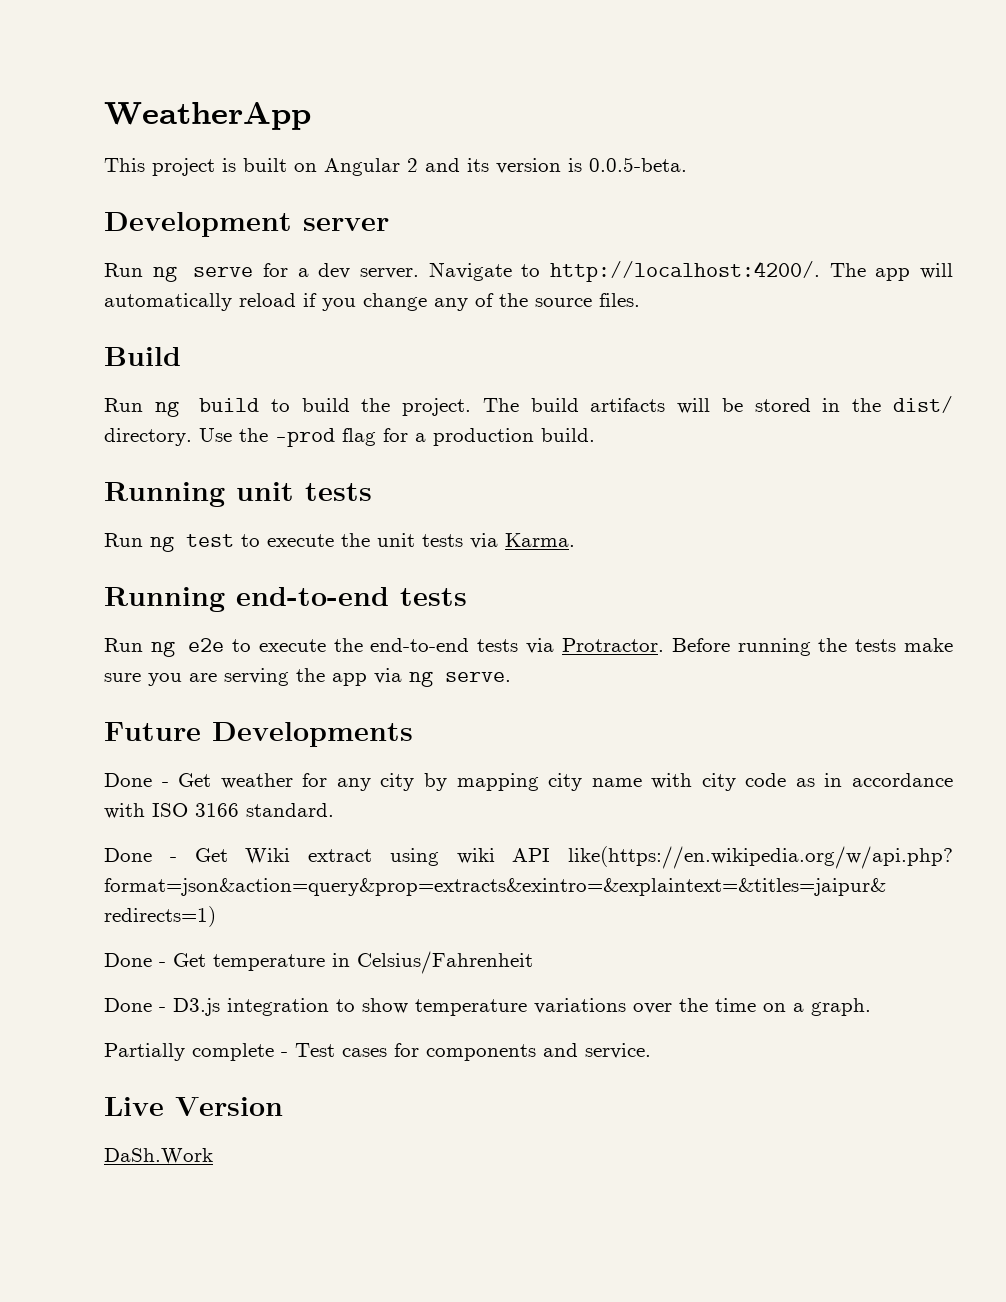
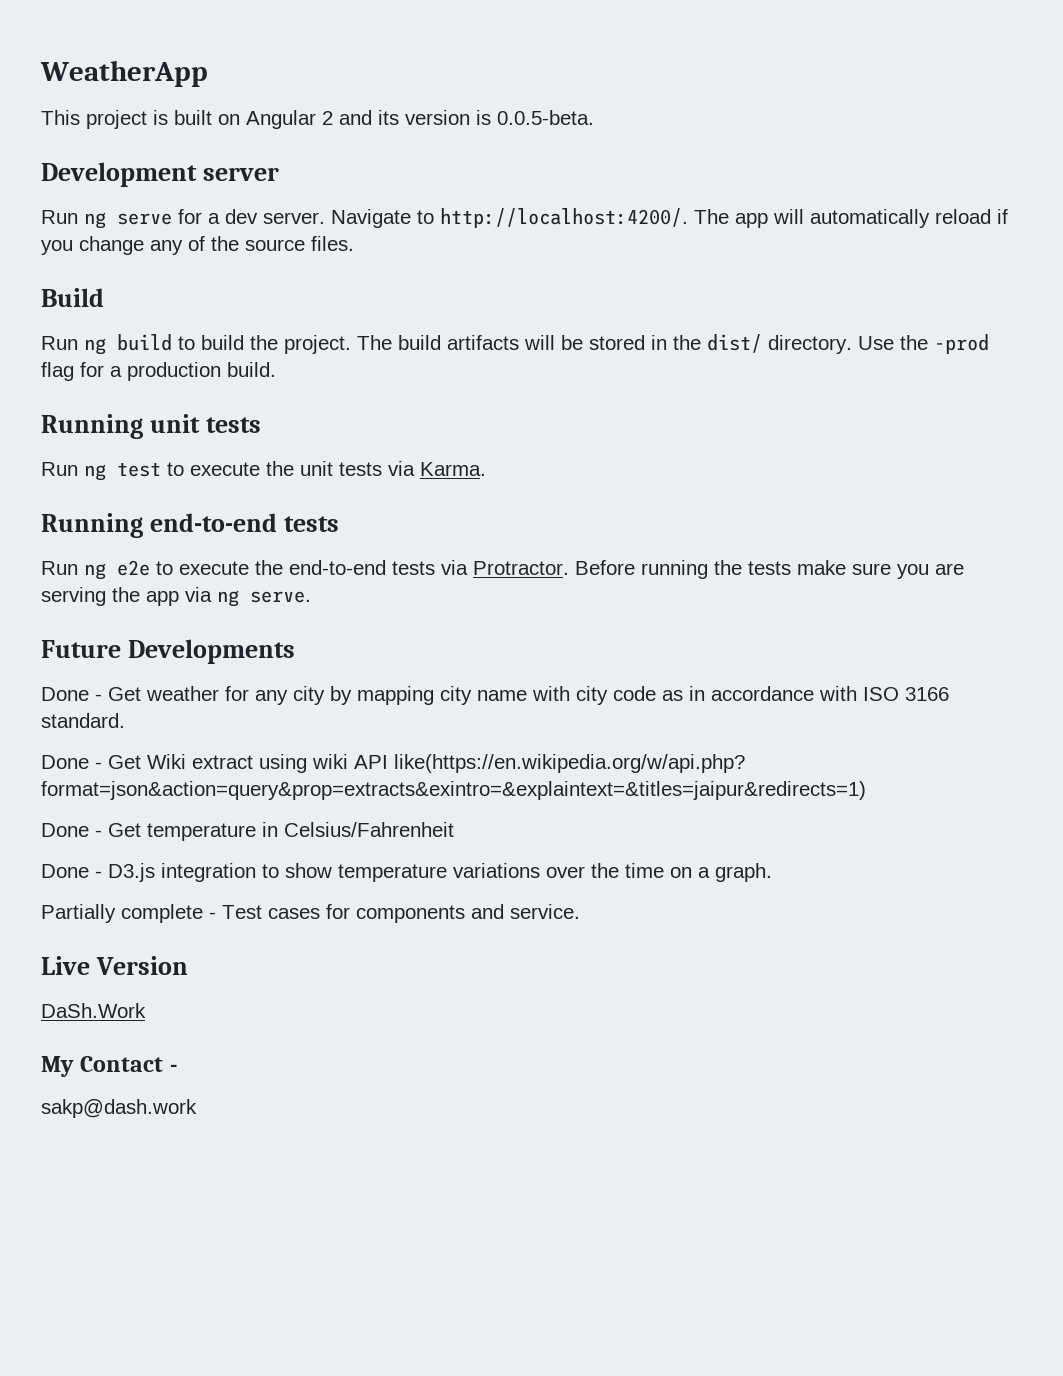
+ My Contact -
+ sakp@dash.work

